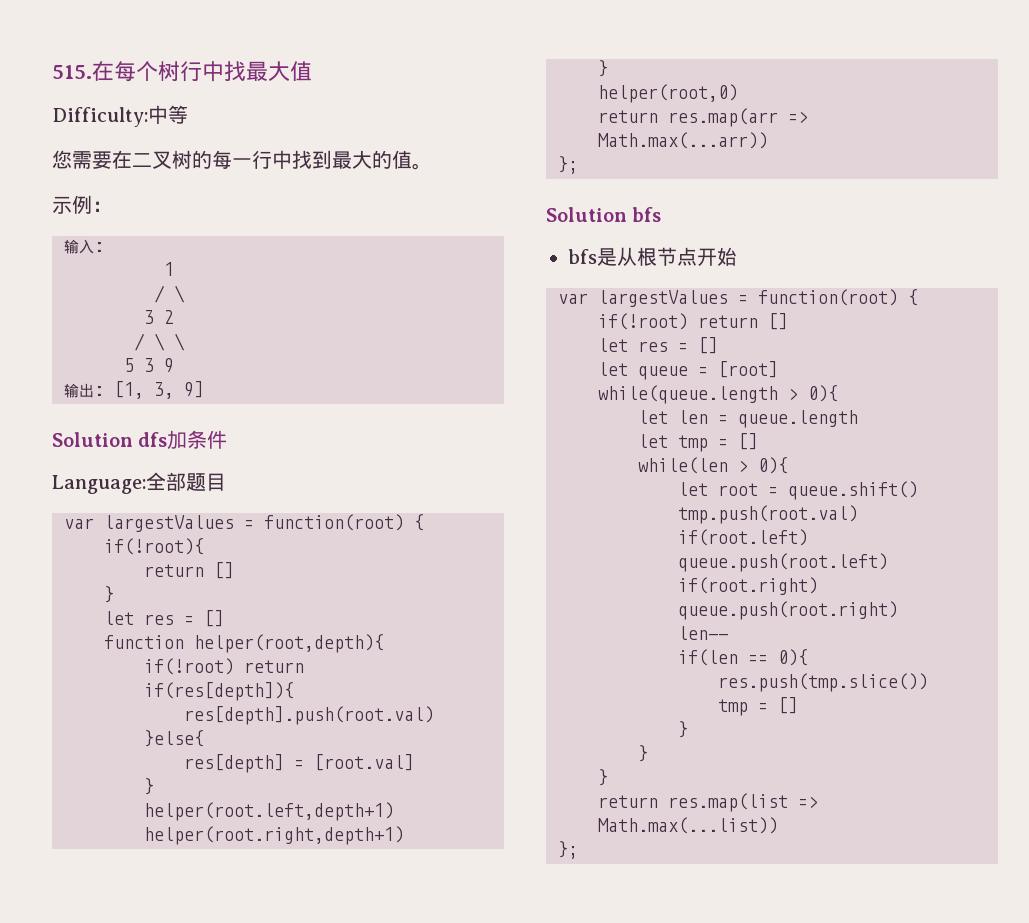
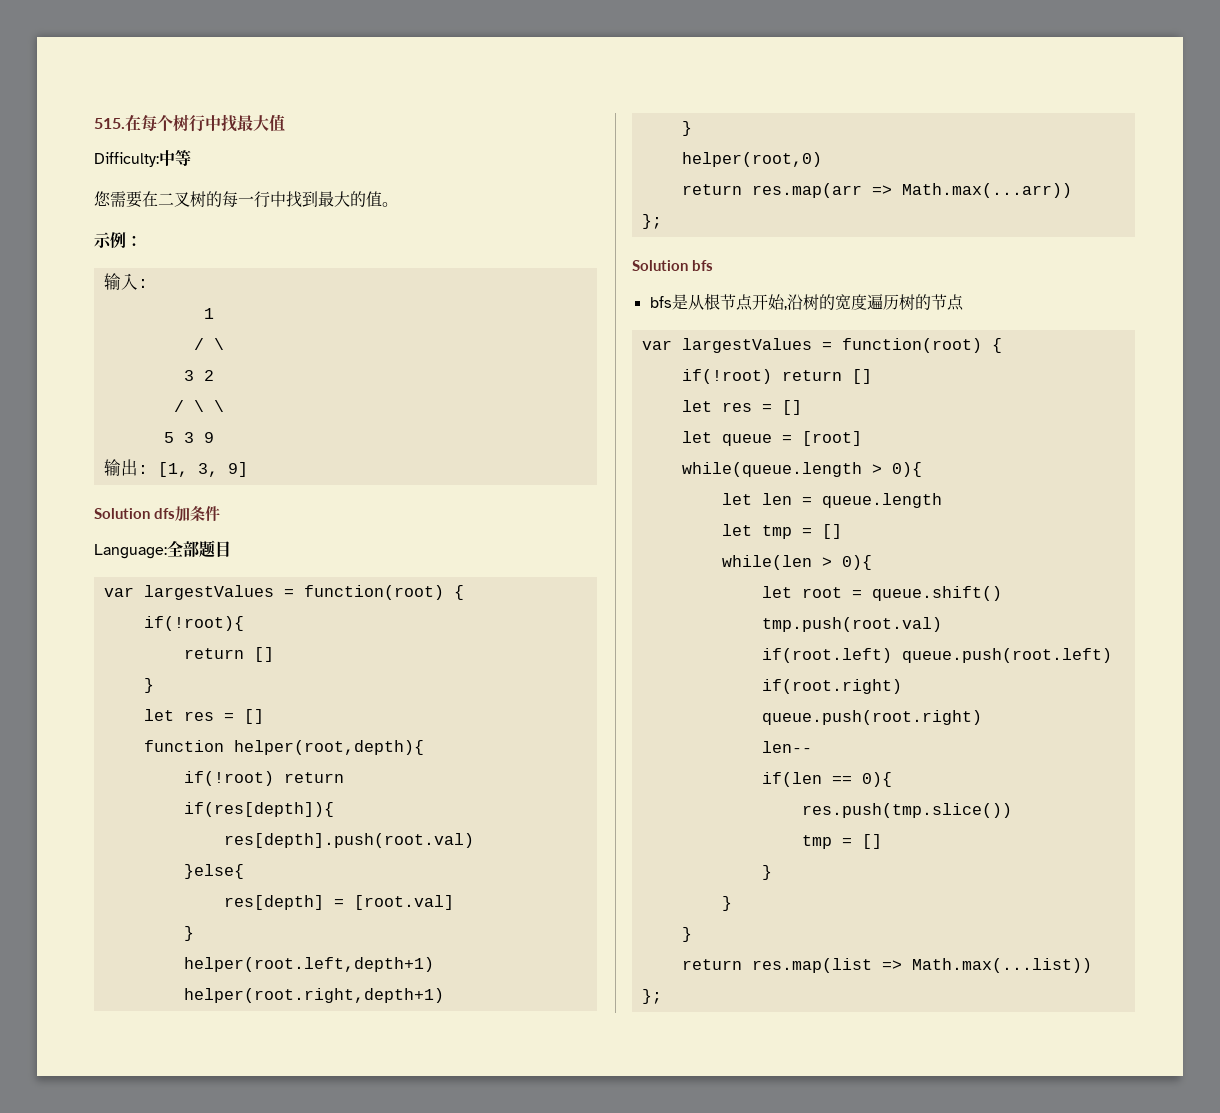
- bfs是从根节点开始
+ bfs是从根节点开始,沿树的宽度遍历树的节点

